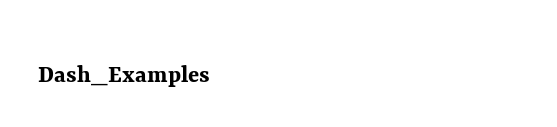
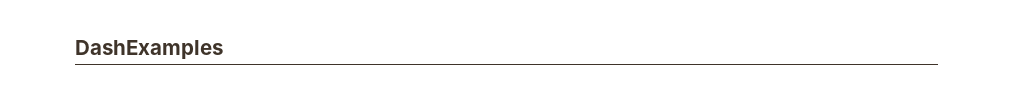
- Dash_Examples
+ DashExamples

